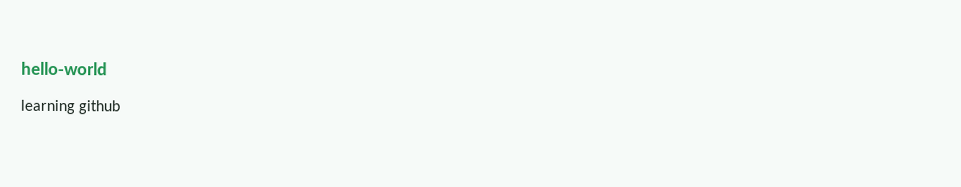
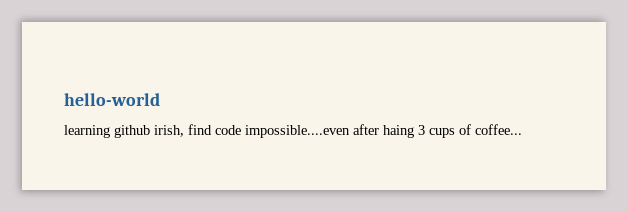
- learning github
+ learning github irish, find code impossible....even after haing 3 cups of coffee...

